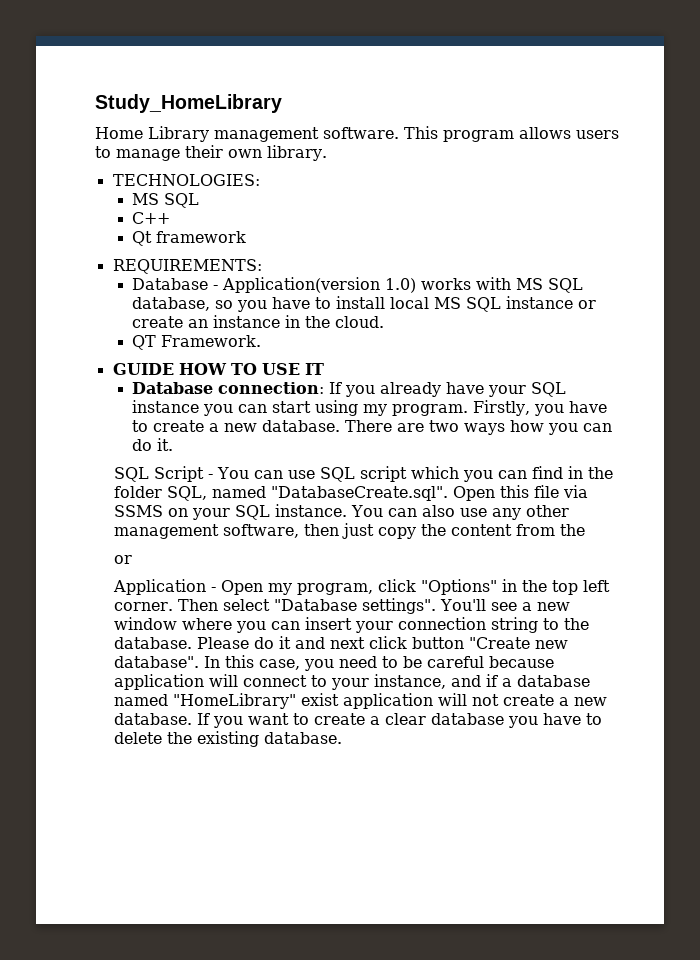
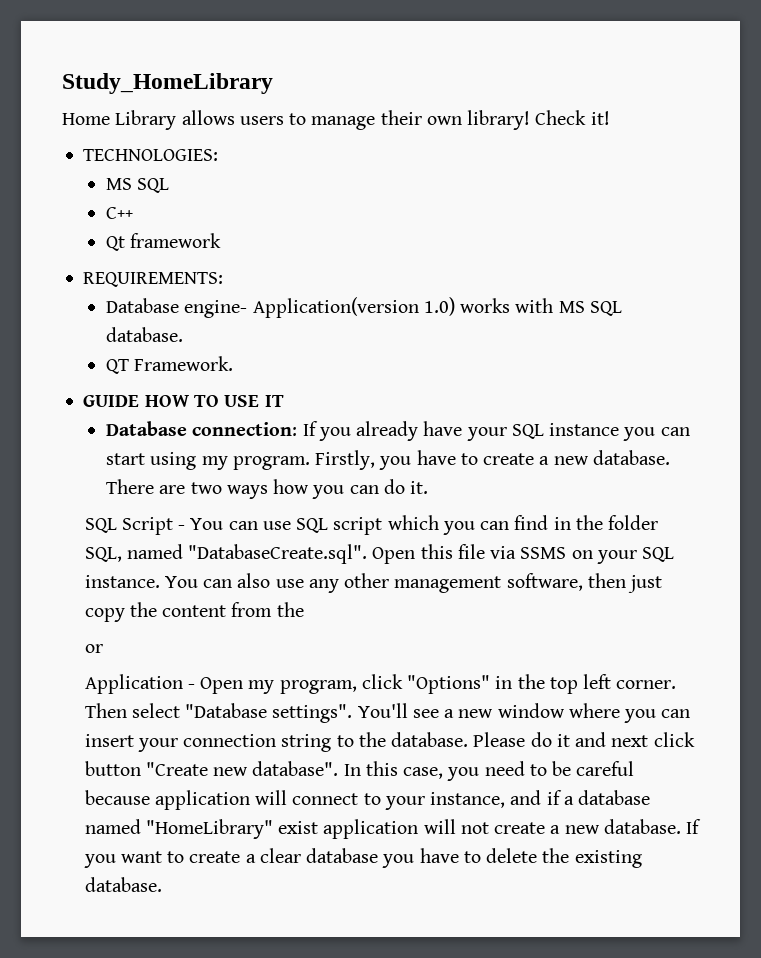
- Home Library management software. This program allows users to manage their own library.
+ Home Library allows users to manage their own library! Check it!
- Database - Application(version 1.0) works with MS SQL database, so you have to install local MS SQL instance or create an instance in the cloud.
+ Database engine- Application(version 1.0) works with MS SQL database.

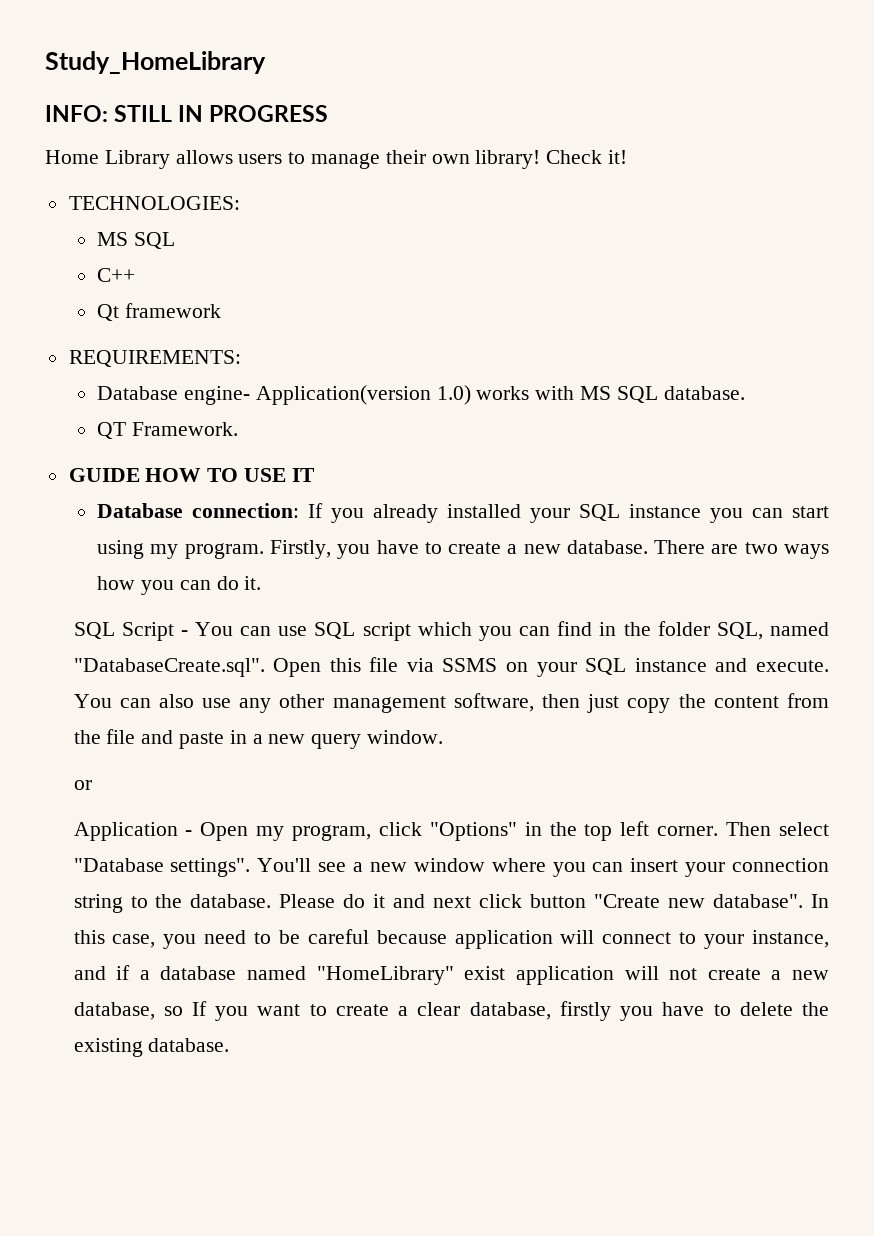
+ INFO: STILL IN PROGRESS
- Database connection: If you already have your SQL instance you can start using my program.
+ Database connection: If you already installed your SQL instance you can start using my program.
- SQL Script - You can use SQL script which you can find in the folder SQL, named "DatabaseCreate.sql". Open this file via SSMS on your SQL instance.
+ SQL Script - You can use SQL script which you can find in the folder SQL, named "DatabaseCreate.sql". Open this file via SSMS on your SQL instance and execute.
- You can also use any other management software, then just copy the content from the
+ You can also use any other management software, then just copy the content from the file and paste in a new query window.
- In this case, you need to be careful because application will connect to your instance, and if a database named "HomeLibrary" exist application will not create a new database. If you want to create a clear database you have to delete the existing database.
+ In this case, you need to be careful because application will connect to your instance, and if a database named "HomeLibrary" exist application will not create a new database, so If you want to create a clear database, firstly you have to delete the existing database.

